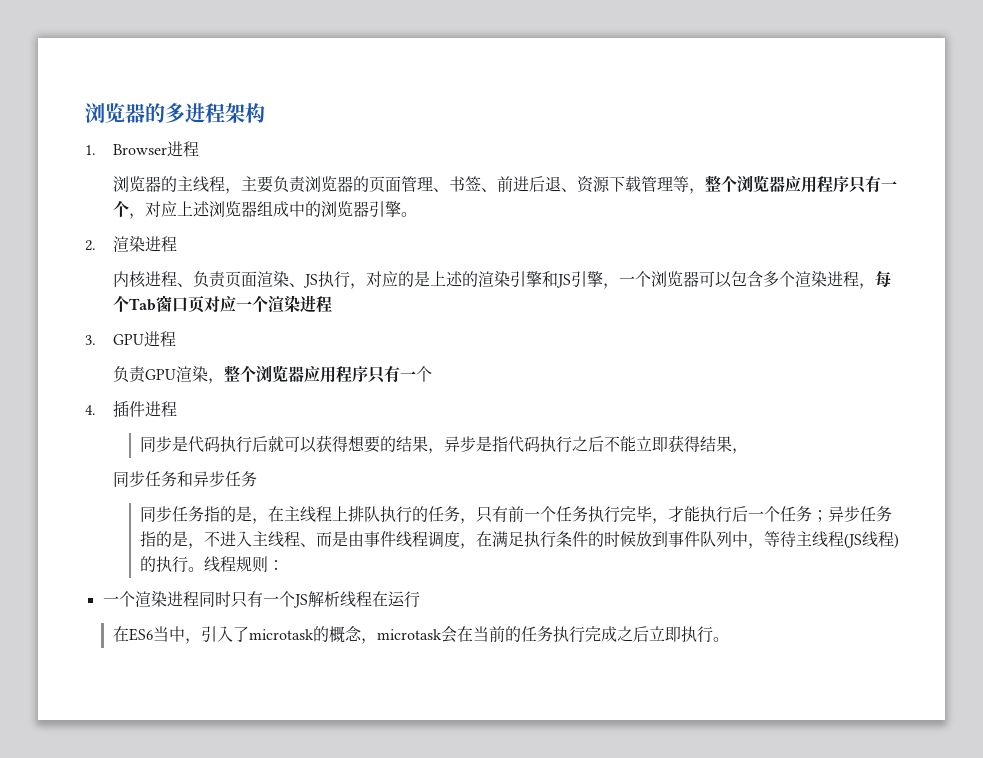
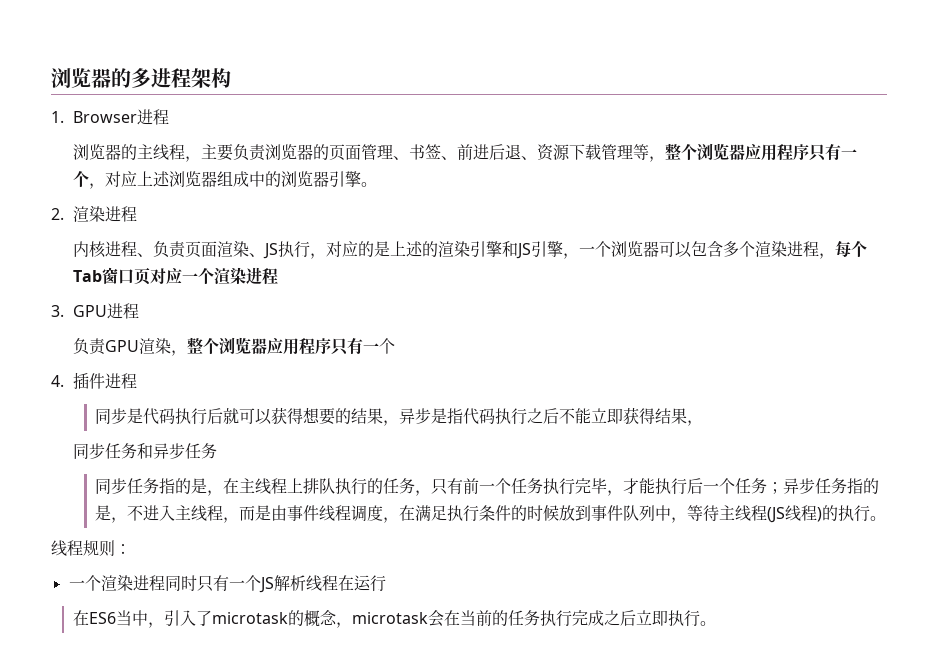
- 同步任务指的是，在主线程上排队执行的任务，只有前一个任务执行完毕，才能执行后一个任务；异步任务指的是，不进入主线程、而是由事件线程调度，在满足执行条件的时候放到事件队列中，等待主线程(JS线程)的执行。线程规则：
+ 同步任务指的是，在主线程上排队执行的任务，只有前一个任务执行完毕，才能执行后一个任务；异步任务指的是，不进入主线程，而是由事件线程调度，在满足执行条件的时候放到事件队列中，等待主线程(JS线程)的执行。
+ 线程规则：

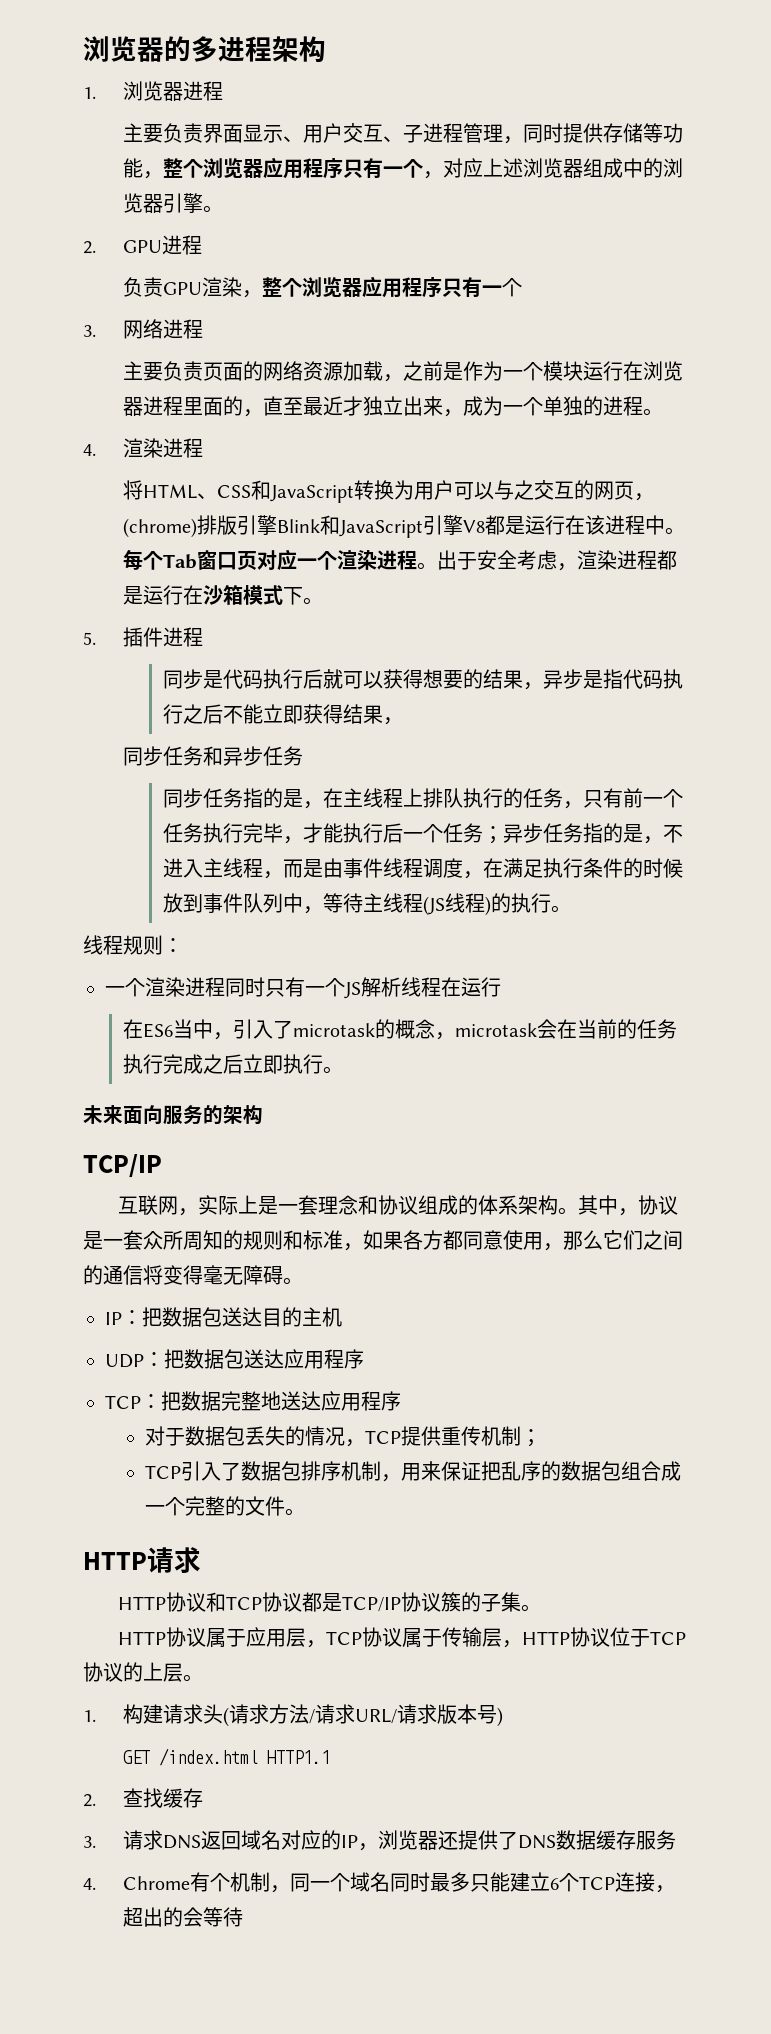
- 1. Browser进程
- 浏览器的主线程，主要负责浏览器的页面管理、书签、前进后退、资源下载管理等，整个浏览器应用程序只有一个，对应上述浏览器组成中的浏览器引擎。
+ 1.浏览器进程
+ 主要负责界面显示、用户交互、子进程管理，同时提供存储等功能，整个浏览器应用程序只有一个，对应上述浏览器组成中的浏览器引擎。
- 2.渲染进程
- 内核进程、负责页面渲染、JS执行，对应的是上述的渲染引擎和JS引擎，一个浏览器可以包含多个渲染进程，每个Tab窗口页对应一个渲染进程
- 3. GPU进程
+ 2. GPU进程
- 4.插件进程
+ 3.网络进程
+ 主要负责页面的网络资源加载，之前是作为一个模块运行在浏览器进程里面的，直至最近才独立出来，成为一个单独的进程。
+ 4.渲染进程
+ 将HTML、CSS和JavaScript转换为用户可以与之交互的网页，(chrome)排版引擎Blink和JavaScript引擎V8都是运行在该进程中。每个Tab窗口页对应一个渲染进程。出于安全考虑，渲染进程都是运行在沙箱模式下。
+ 5.插件进程
+ 未来面向服务的架构
+ TCP/IP
+ 互联网，实际上是一套理念和协议组成的体系架构。其中，协议是一套众所周知的规则和标准，如果各方都同意使用，那么它们之间的通信将变得毫无障碍。
+ IP：把数据包送达目的主机
+ UDP：把数据包送达应用程序
+ TCP：把数据完整地送达应用程序
+ 对于数据包丢失的情况，TCP提供重传机制；
+ TCP引入了数据包排序机制，用来保证把乱序的数据包组合成一个完整的文件。
+ HTTP请求
+ HTTP协议和TCP协议都是TCP/IP协议簇的子集。
+ HTTP协议属于应用层，TCP协议属于传输层，HTTP协议位于TCP协议的上层。
+ 1.构建请求头(请求方法/请求URL/请求版本号)
+ GET /index.html HTTP1.1
+ 2.查找缓存
+ 3.请求DNS返回域名对应的IP，浏览器还提供了DNS数据缓存服务
+ 4. Chrome有个机制，同一个域名同时最多只能建立6个TCP连接，超出的会等待

